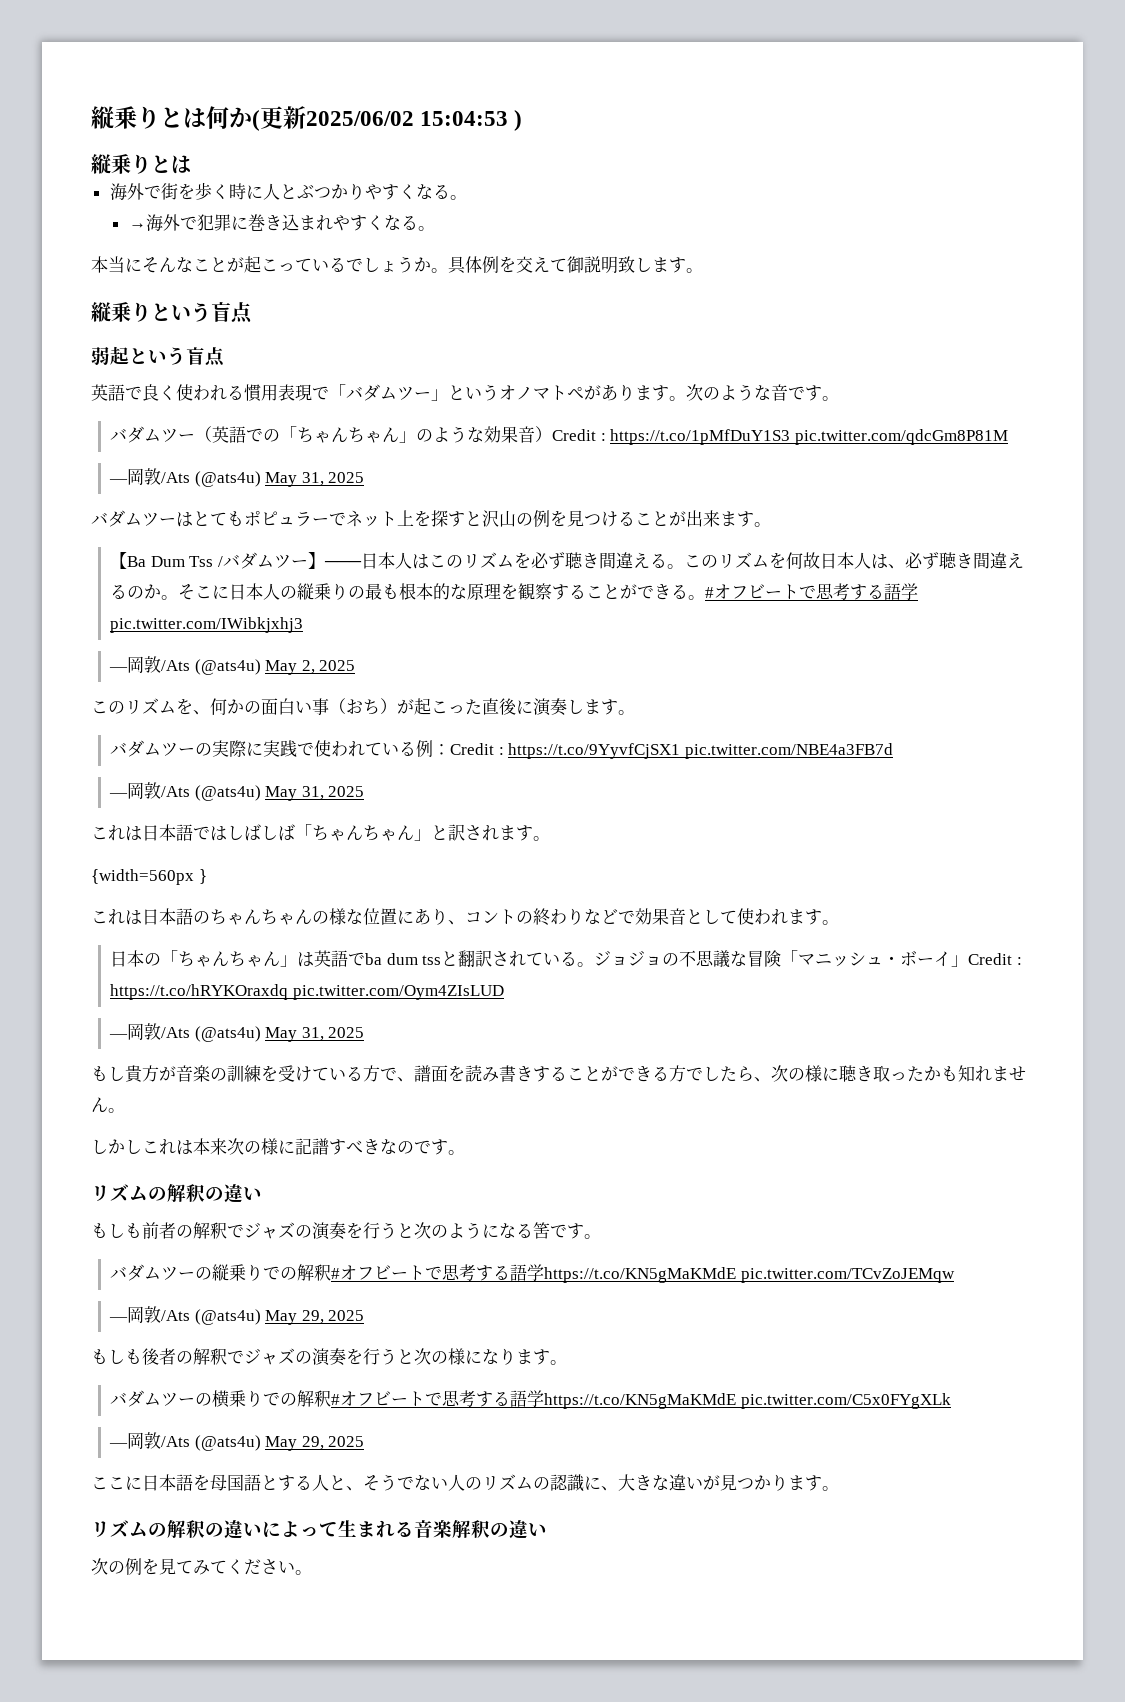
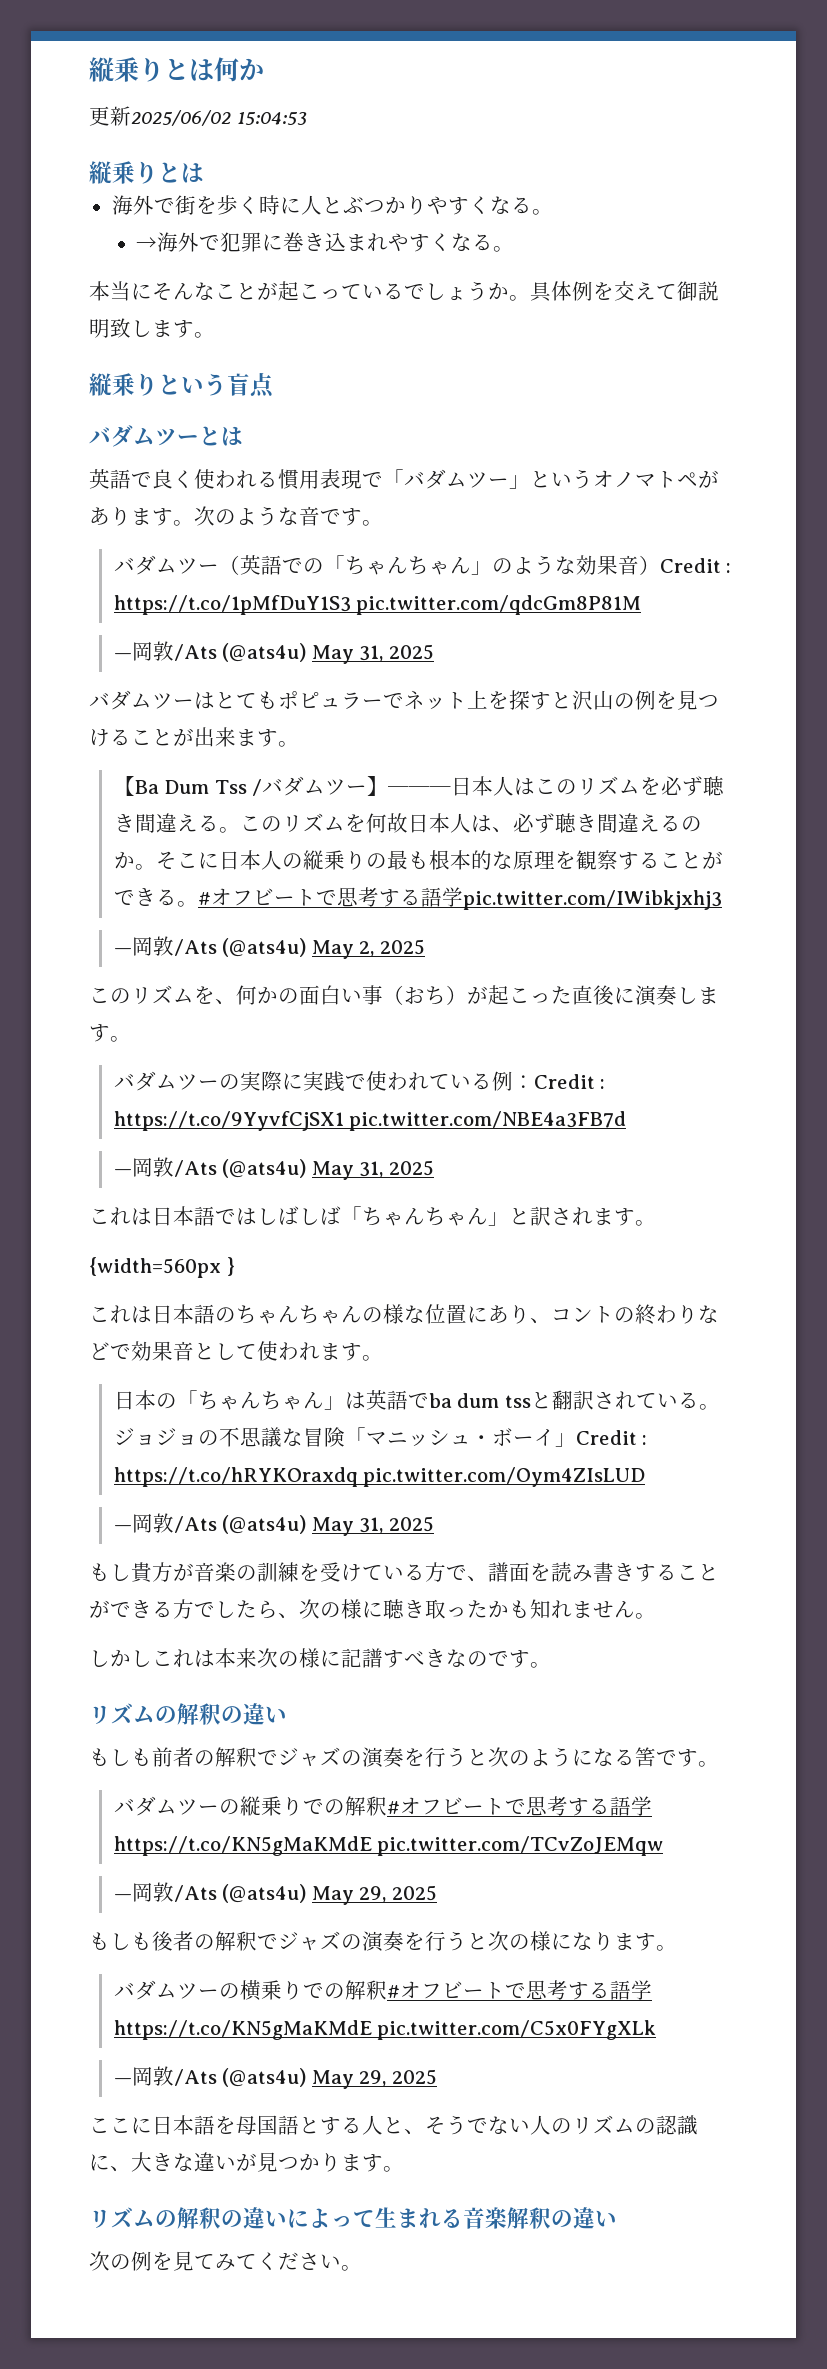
- 縦乗りとは何か(更新2025/06/02 15:04:53 )
+ 縦乗りとは何か
+ 更新2025/06/02 15:04:53
- 弱起という盲点
+ バダムツーとは

